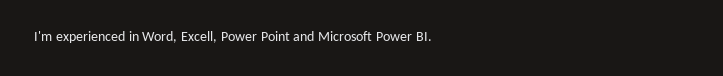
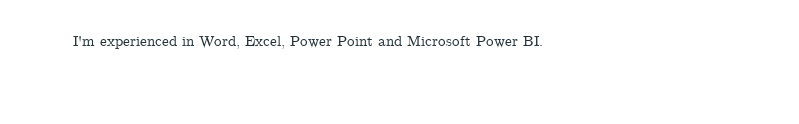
- I'm experienced in Word, Excell, Power Point and Microsoft Power BI.
+ I'm experienced in Word, Excel, Power Point and Microsoft Power BI.

